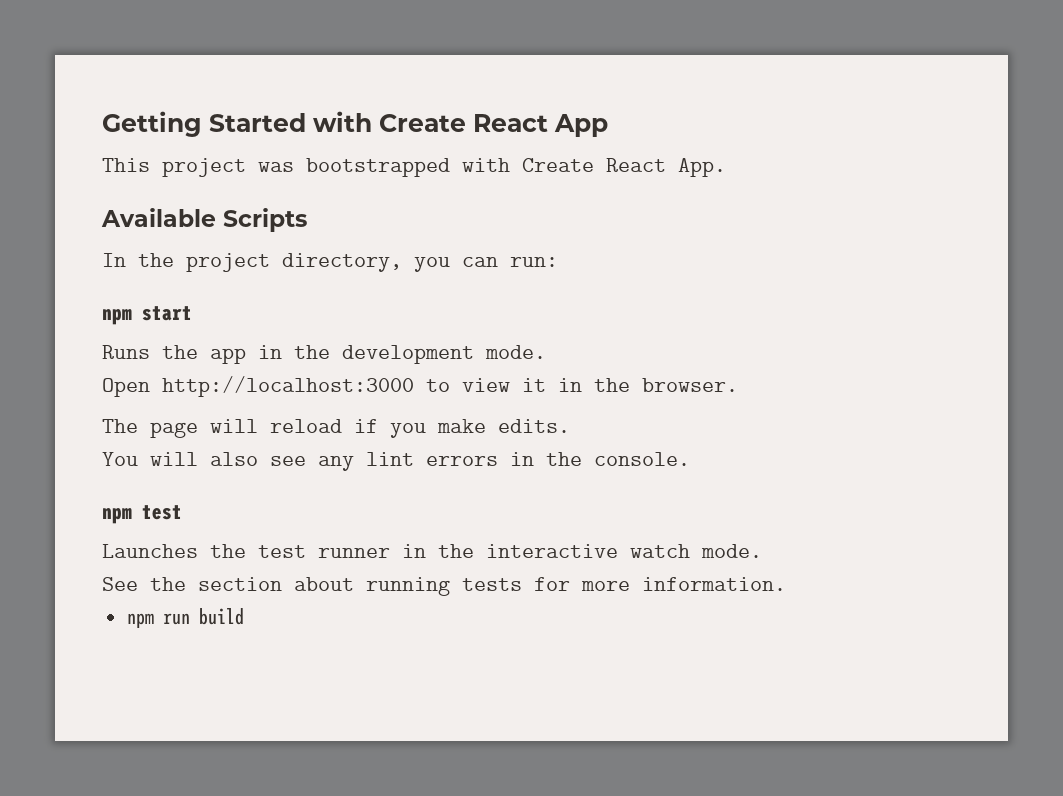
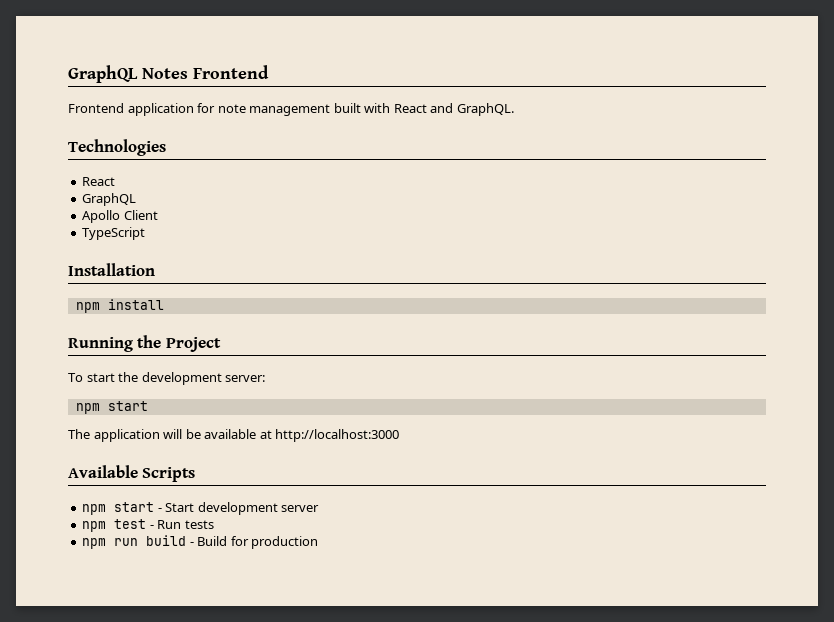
- Getting Started with Create React App
- This project was bootstrapped with Create React App.
+ GraphQL Notes Frontend
+ Frontend application for note management built with React and GraphQL.
+ Technologies
+ React
+ GraphQL
+ Apollo Client
+ TypeScript
+ Installation
+ npm install
+ Running the Project
+ To start the development server:
+ npm start
+ The application will be available at http://localhost:3000
  Available Scripts
- In the project directory, you can run:
- npm start
- Runs the app in the development mode.
- Open http://localhost:3000 to view it in the browser.
- The page will reload if you make edits.
- You will also see any lint errors in the console.
- npm test
- Launches the test runner in the interactive watch mode.
- See the section about running tests for more information.
+ npm start - Start development server
+ npm test - Run tests
- npm run build
+ npm run build - Build for production

